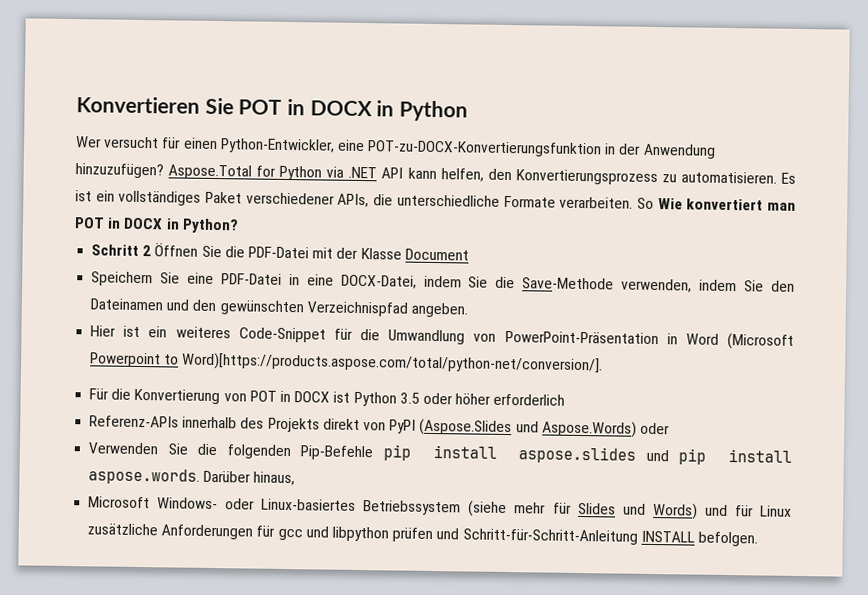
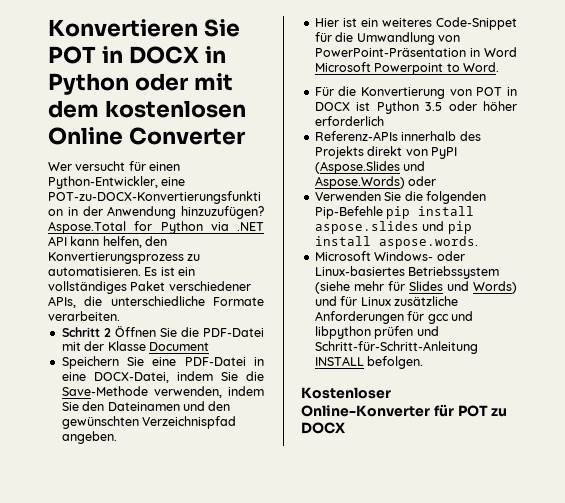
- Konvertieren Sie POT in DOCX in Python
+ Konvertieren Sie POT in DOCX in Python oder mit dem kostenlosen Online Converter
- So Wie konvertiert man POT in DOCX in Python?
- Hier ist ein weiteres Code-Snippet für die Umwandlung von PowerPoint-Präsentation in Word (Microsoft Powerpoint to Word)[https://products.aspose.com/total/python-net/conversion/].
+ Hier ist ein weiteres Code-Snippet für die Umwandlung von PowerPoint-Präsentation in Word Microsoft Powerpoint to Word.
- Verwenden Sie die folgenden Pip-Befehle pip install aspose.slides und pip install aspose.words. Darüber hinaus,
+ Verwenden Sie die folgenden Pip-Befehle pip install aspose.slides und pip install aspose.words.
+ Kostenloser Online-Konverter für POT zu DOCX

